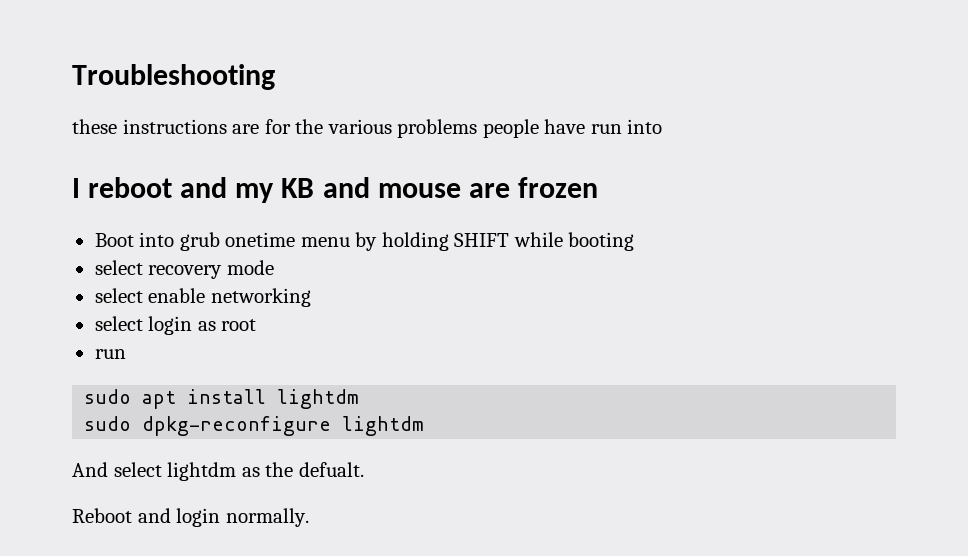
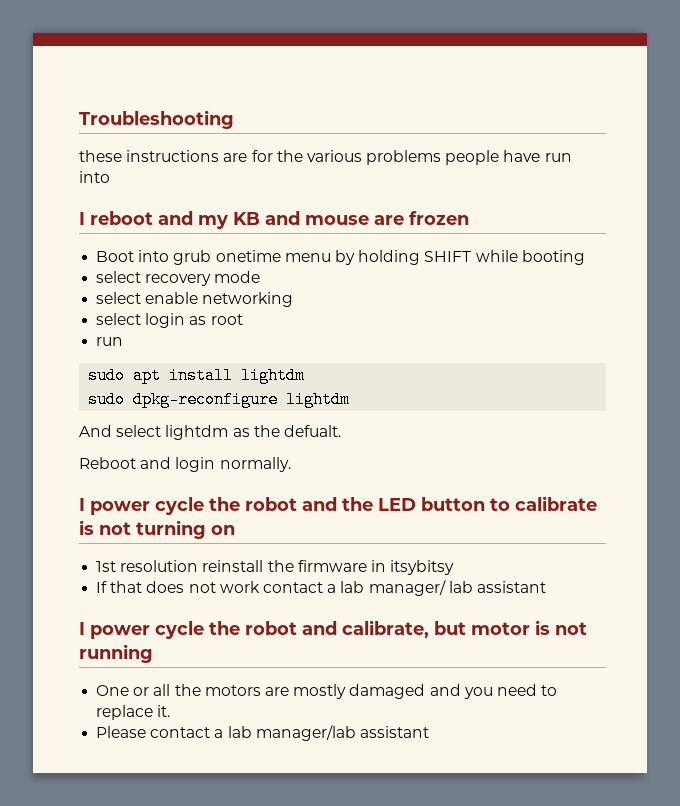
+ I power cycle the robot and the LED button to calibrate is not turning on
+ 1st resolution reinstall the firmware in itsybitsy
+ If that does not work contact a lab manager/ lab assistant
+ I power cycle the robot and calibrate, but motor is not running
+ One or all the motors are mostly damaged and you need to replace it.
+ Please contact a lab manager/lab assistant

